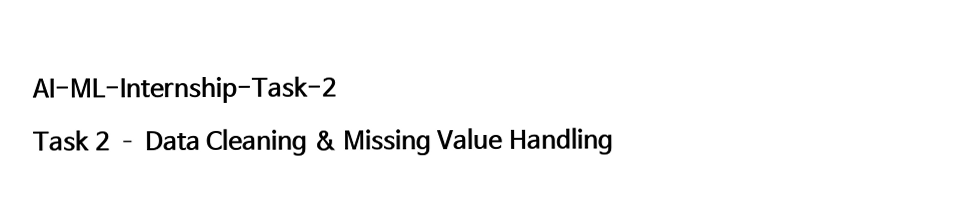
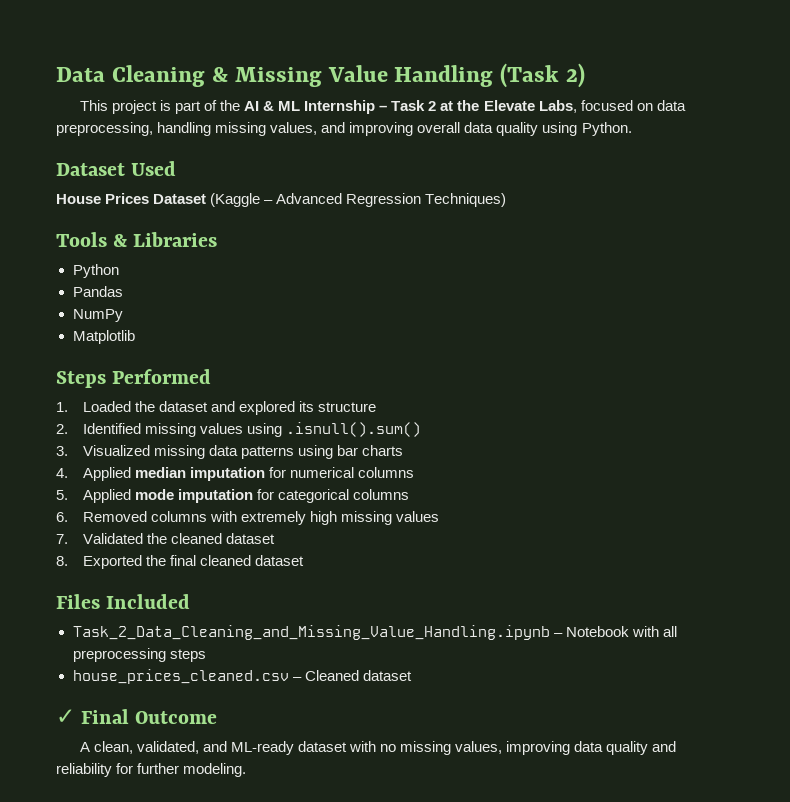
- AI-ML-Internship-Task-2
- Task 2 – Data Cleaning & Missing Value Handling
+ Data Cleaning & Missing Value Handling (Task 2)
+ This project is part of the AI & ML Internship – Task 2 at the Elevate Labs, focused on data preprocessing, handling missing values, and improving overall data quality using Python.
+ Dataset Used
+ House Prices Dataset (Kaggle – Advanced Regression Techniques)
+ Tools & Libraries
+ Python
+ Pandas
+ NumPy
+ Matplotlib
+ Steps Performed
+ 1. Loaded the dataset and explored its structure
+ 2. Identified missing values using .isnull().sum()
+ 3. Visualized missing data patterns using bar charts
+ 4. Applied median imputation for numerical columns
+ 5. Applied mode imputation for categorical columns
+ 6. Removed columns with extremely high missing values
+ 7. Validated the cleaned dataset
+ 8. Exported the final cleaned dataset
+ Files Included
+ Task_2_Data_Cleaning_and_Missing_Value_Handling.ipynb – Notebook with all preprocessing steps
+ house_prices_cleaned.csv – Cleaned dataset
+ ✓ Final Outcome
+ A clean, validated, and ML-ready dataset with no missing values, improving data quality and reliability for further modeling.

